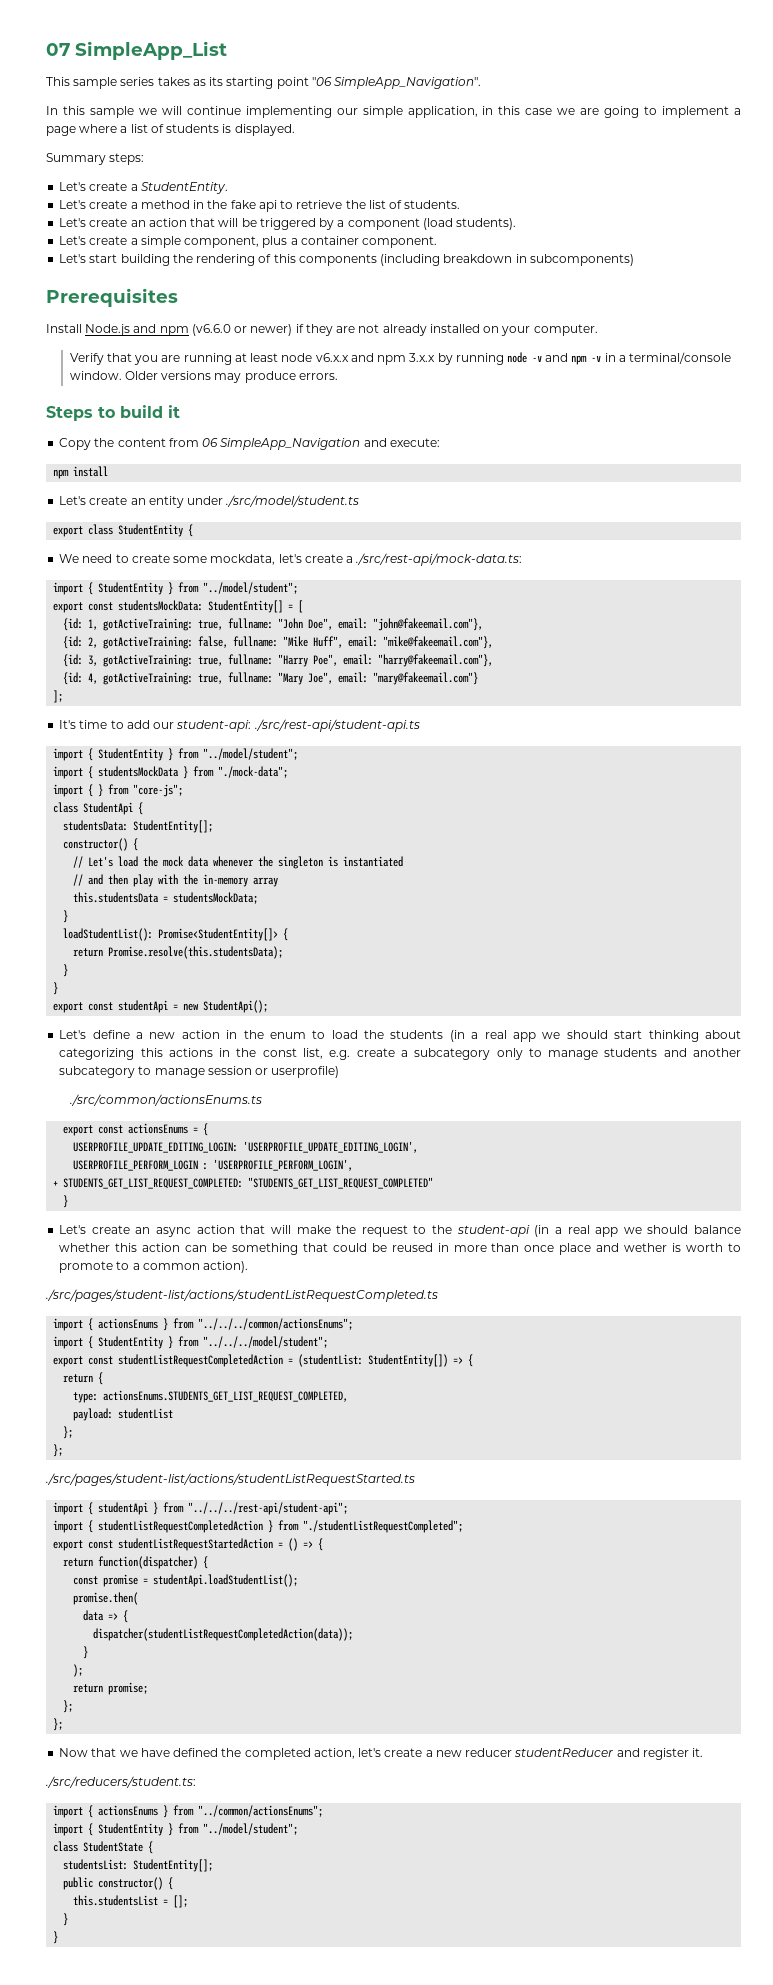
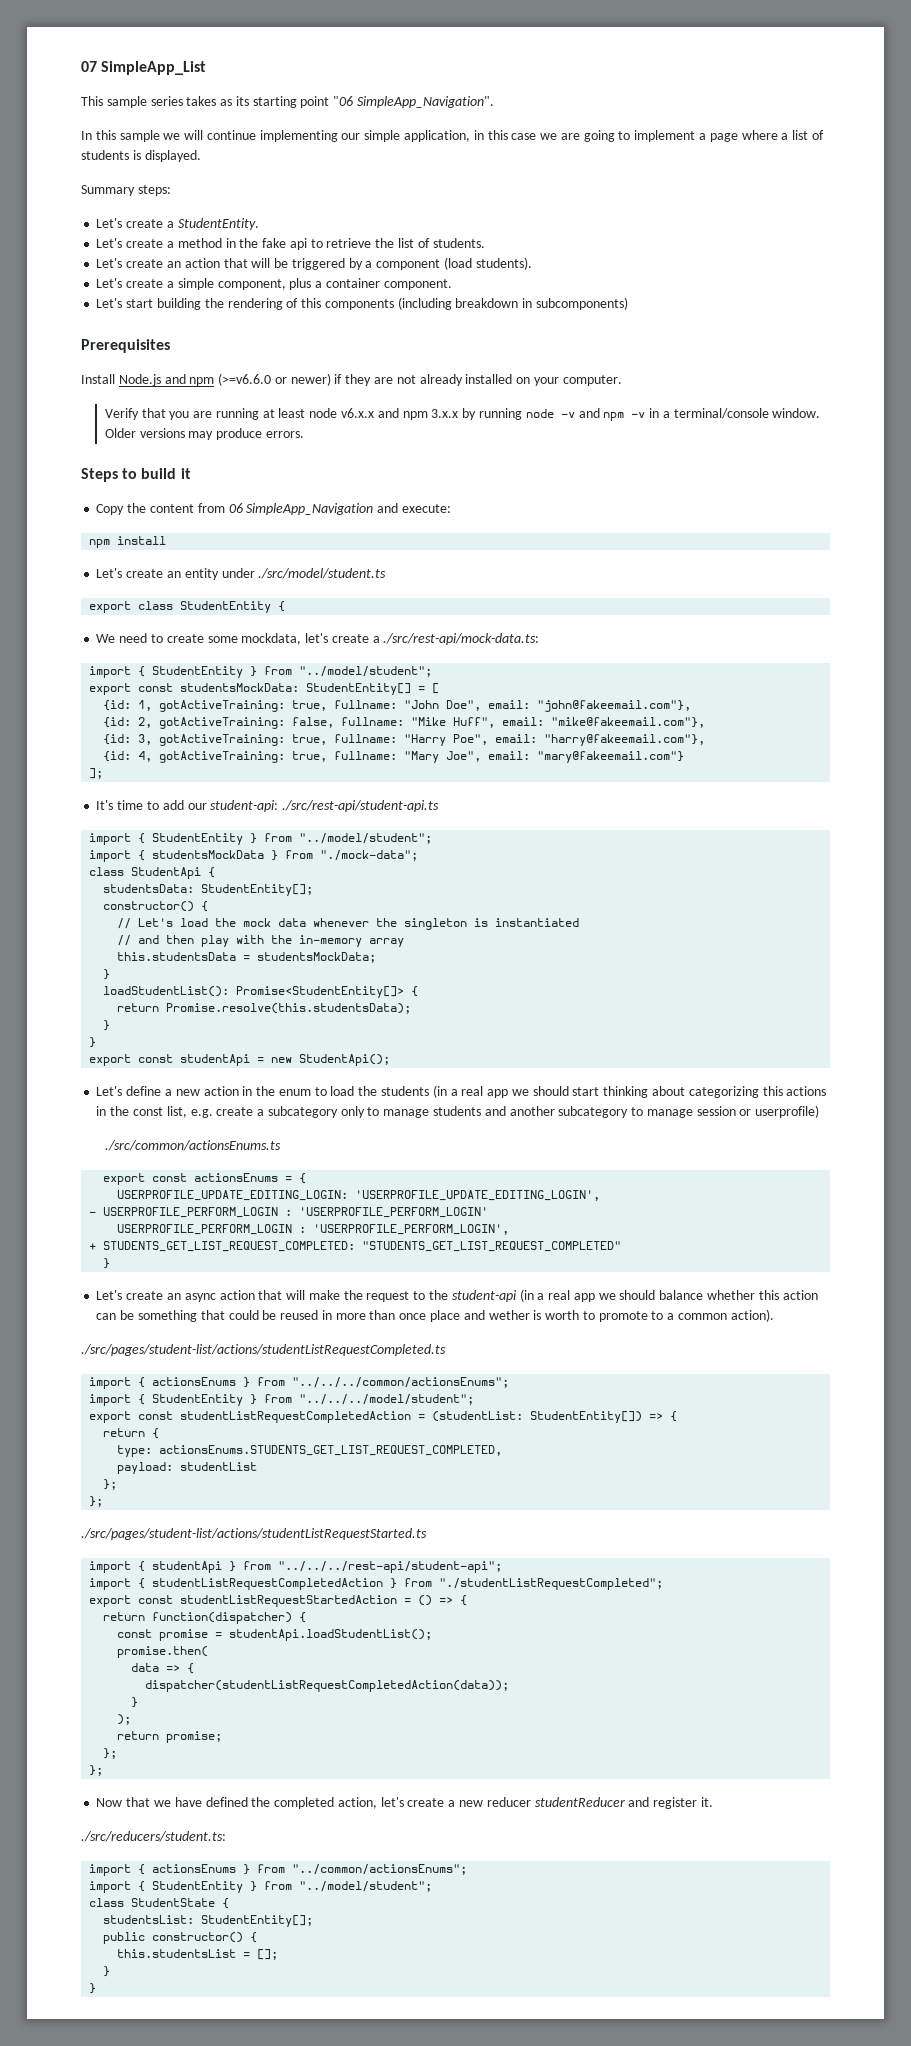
- Install Node.js and npm (v6.6.0 or newer) if they are not already installed on your computer.
+ Install Node.js and npm (>=v6.6.0 or newer) if they are not already installed on your computer.
- import { } from "core-js";
+ - USERPROFILE_PERFORM_LOGIN : 'USERPROFILE_PERFORM_LOGIN'

